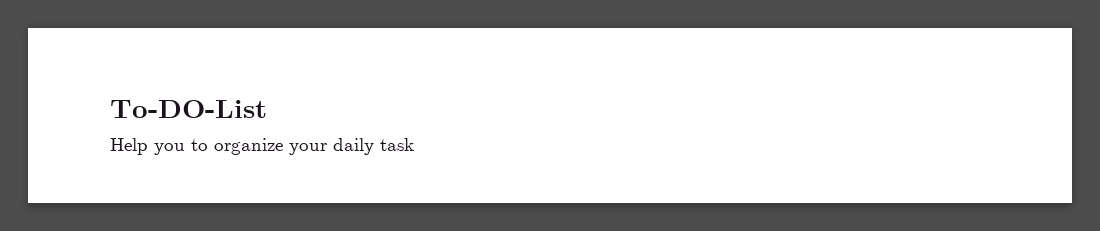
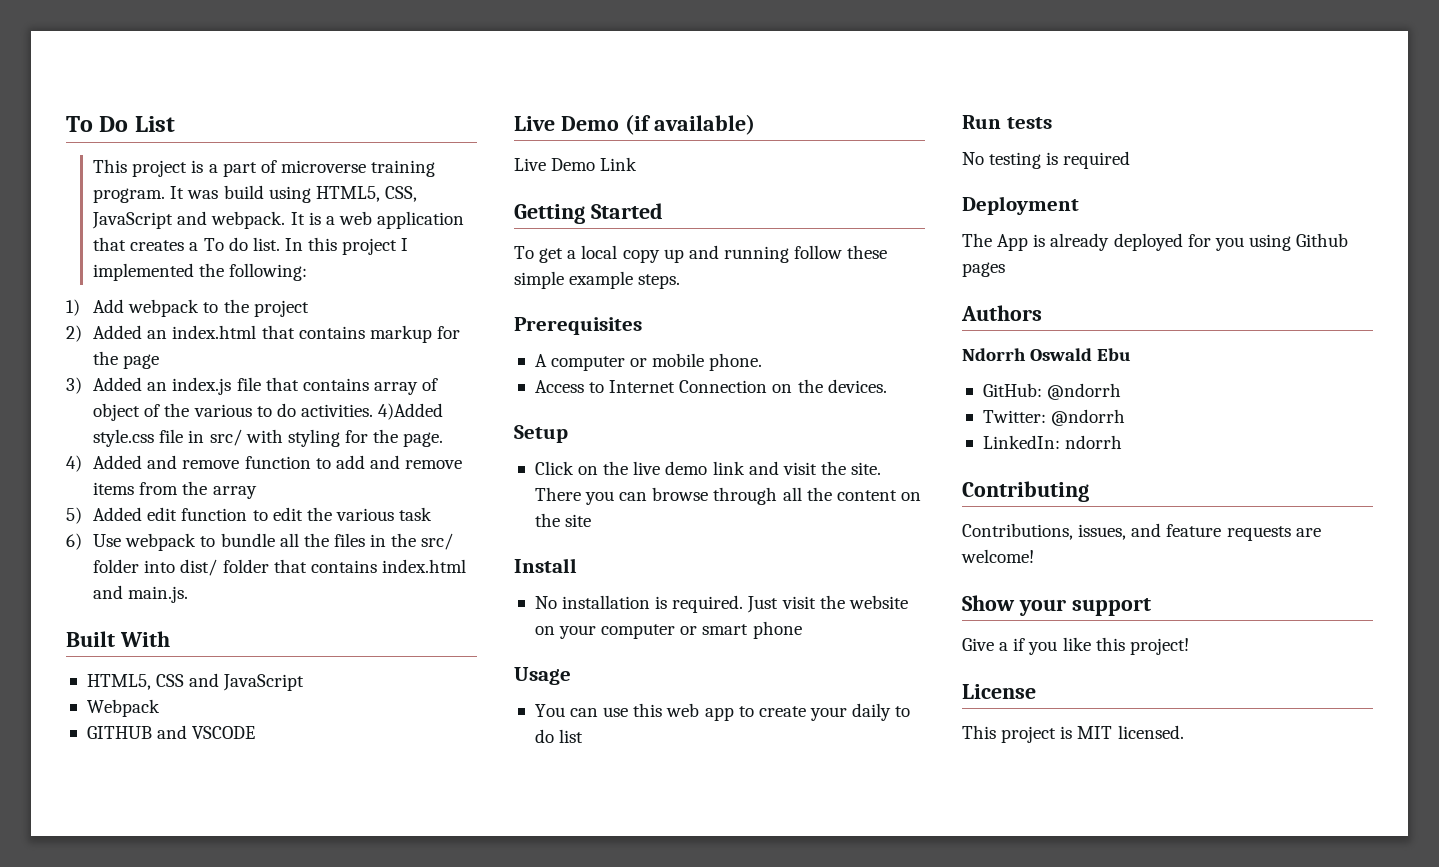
- To-DO-List
- Help you to organize your daily task
+ To Do List
+ This project is a part of microverse training program. It was build using HTML5, CSS, JavaScript and webpack. It is a web application that creates a To do list. In this project I implemented the following:
+ 1) Add webpack to the project
+ 2) Added an index.html that contains markup for the page
+ 3) Added an index.js file that contains array of object of the various to do activities. 4)Added style.css file in src/ with styling for the page.
+ 4) Added and remove function to add and remove items from the array
+ 5) Added edit function to edit the various task
+ 6) Use webpack to bundle all the files in the src/ folder into dist/ folder that contains index.html and main.js.
+ Built With
+ HTML5, CSS and JavaScript
+ Webpack
+ GITHUB and VSCODE
+ Live Demo (if available)
+ Live Demo Link
+ Getting Started
+ To get a local copy up and running follow these simple example steps.
+ Prerequisites
+ A computer or mobile phone.
+ Access to Internet Connection on the devices.
+ Setup
+ Click on the live demo link and visit the site. There you can browse through all the content on the site
+ Install
+ No installation is required. Just visit the website on your computer or smart phone
+ Usage
+ You can use this web app to create your daily to do list
+ Run tests
+ No testing is required
+ Deployment
+ The App is already deployed for you using Github pages
+ Authors
+ Ndorrh Oswald Ebu
+ GitHub: @ndorrh
+ Twitter: @ndorrh
+ LinkedIn: ndorrh
+ Contributing
+ Contributions, issues, and feature requests are welcome!
+ Show your support
+ Give a if you like this project!
+ License
+ This project is MIT licensed.

